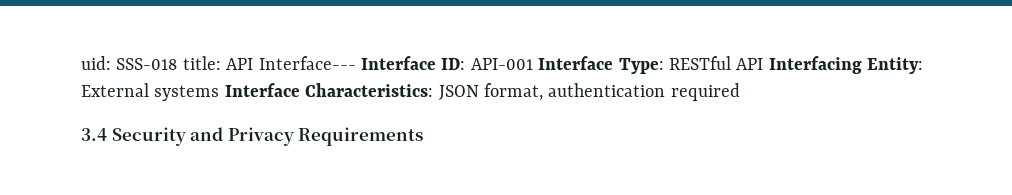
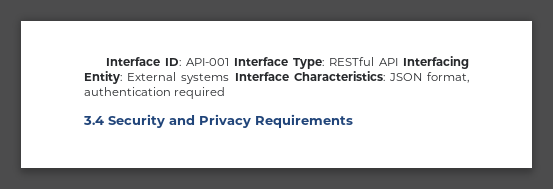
- uid: SSS-018 title: API Interface--- Interface ID: API-001 Interface Type: RESTful API Interfacing Entity: External systems Interface Characteristics: JSON format, authentication required
+ Interface ID: API-001 Interface Type: RESTful API Interfacing Entity: External systems Interface Characteristics: JSON format, authentication required

